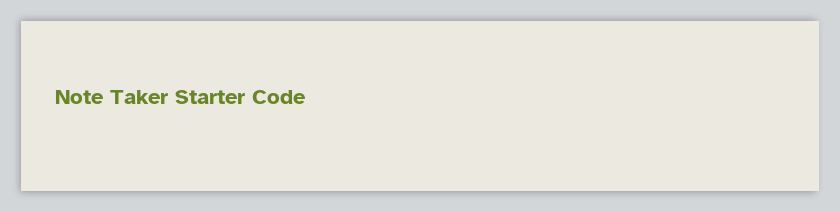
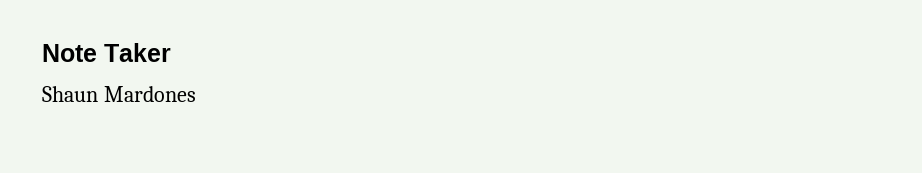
- Note Taker Starter Code
+ Note Taker
+ Shaun Mardones

